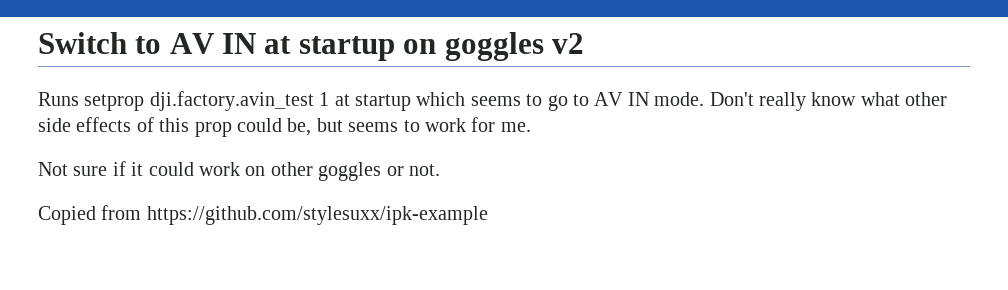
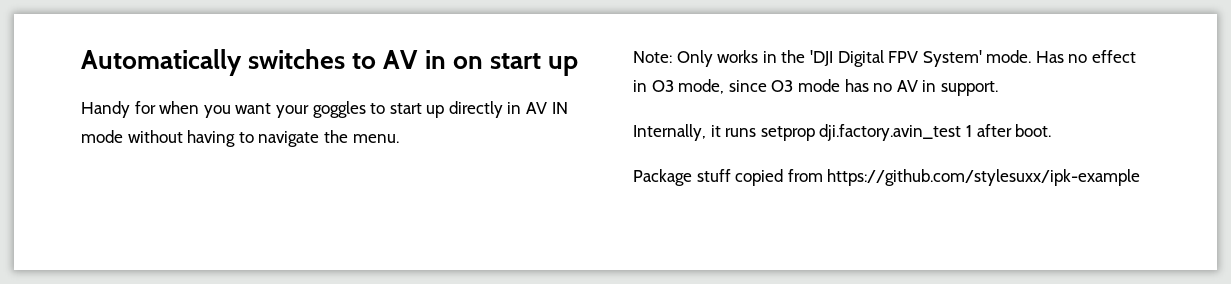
- Switch to AV IN at startup on goggles v2
- Runs setprop dji.factory.avin_test 1 at startup which seems to go to AV IN mode. Don't really know what other side effects of this prop could be, but seems to work for me.
- Not sure if it could work on other goggles or not.
- Copied from https://github.com/stylesuxx/ipk-example
+ Automatically switches to AV in on start up
+ Handy for when you want your goggles to start up directly in AV IN mode without having to navigate the menu.
+ Note: Only works in the 'DJI Digital FPV System' mode. Has no effect in O3 mode, since O3 mode has no AV in support.
+ Internally, it runs setprop dji.factory.avin_test 1 after boot.
+ Package stuff copied from https://github.com/stylesuxx/ipk-example

